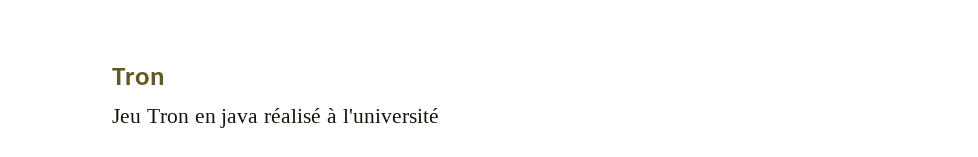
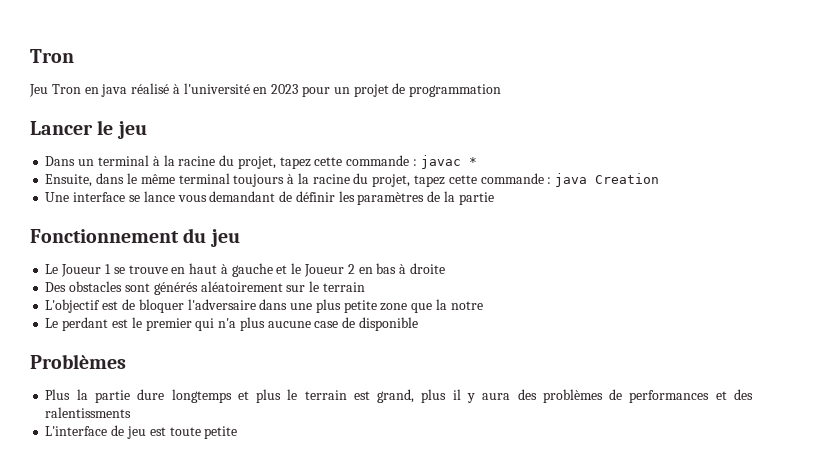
- Jeu Tron en java réalisé à l'université
+ Jeu Tron en java réalisé à l'université en 2023 pour un projet de programmation
+ Lancer le jeu
+ Dans un terminal à la racine du projet, tapez cette commande : javac *
+ Ensuite, dans le même terminal toujours à la racine du projet, tapez cette commande : java Creation
+ Une interface se lance vous demandant de définir les paramètres de la partie
+ Fonctionnement du jeu
+ Le Joueur 1 se trouve en haut à gauche et le Joueur 2 en bas à droite
+ Des obstacles sont générés aléatoirement sur le terrain
+ L'objectif est de bloquer l'adversaire dans une plus petite zone que la notre
+ Le perdant est le premier qui n'a plus aucune case de disponible
+ Problèmes
+ Plus la partie dure longtemps et plus le terrain est grand, plus il y aura des problèmes de performances et des ralentissments
+ L'interface de jeu est toute petite

